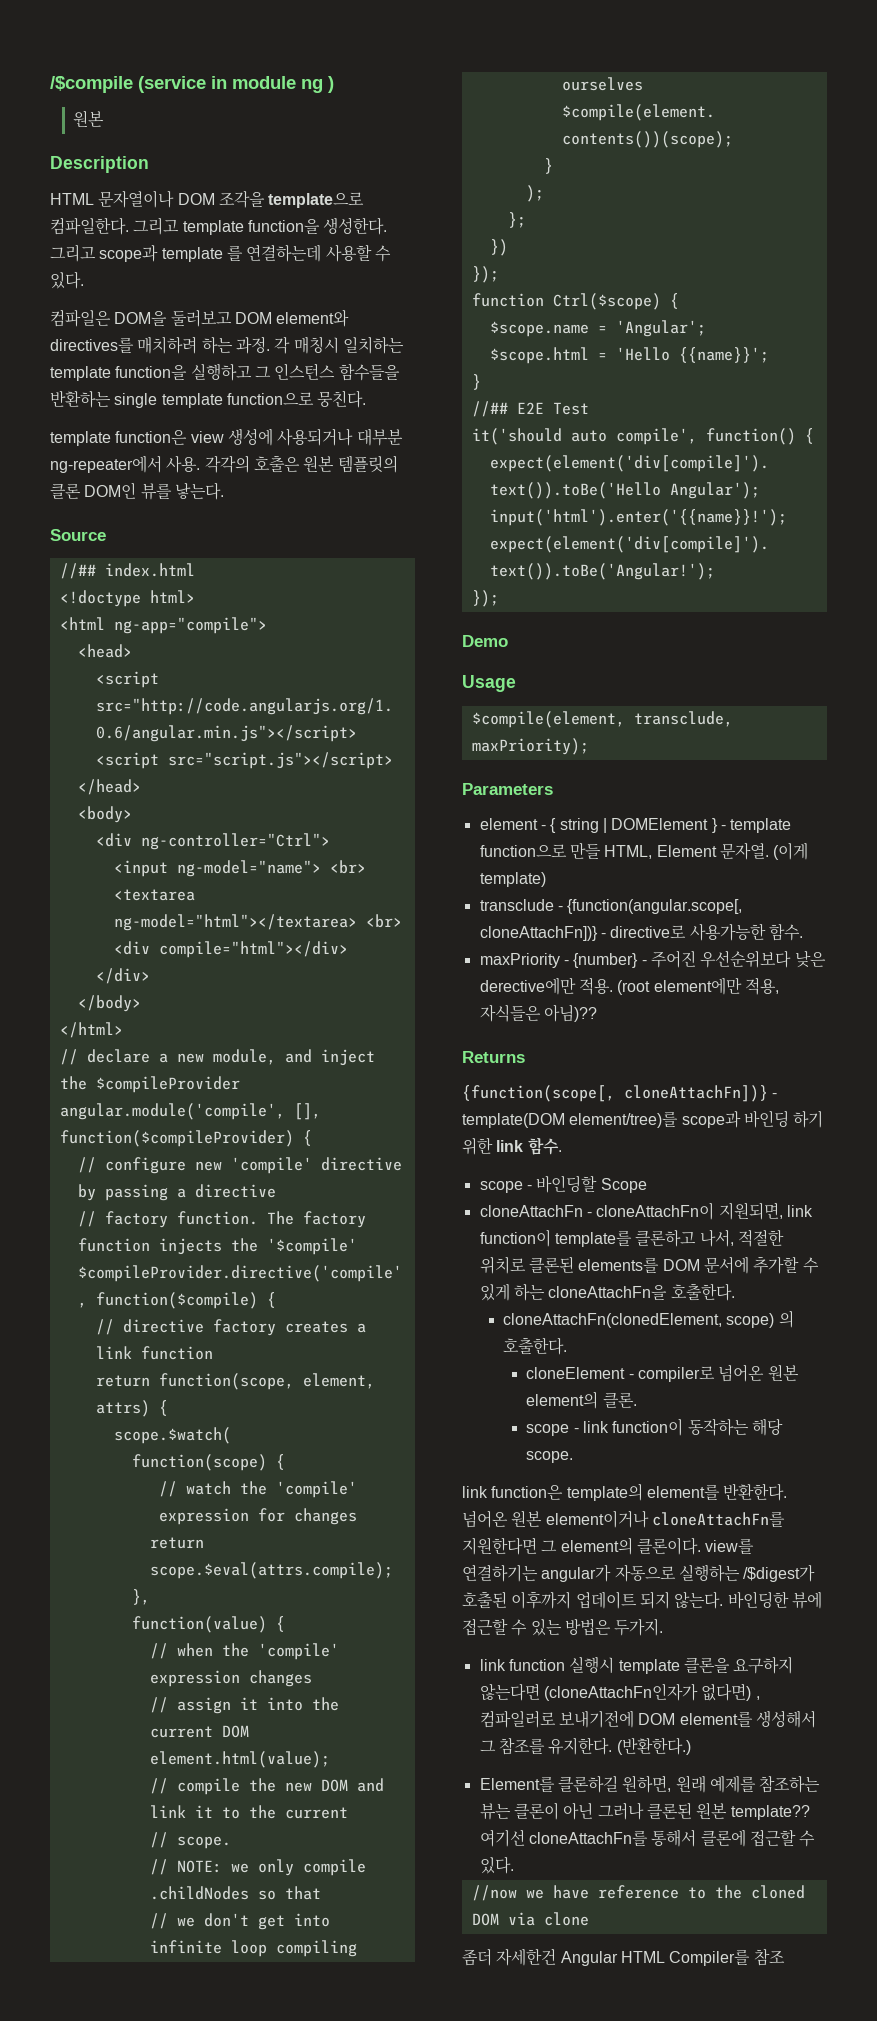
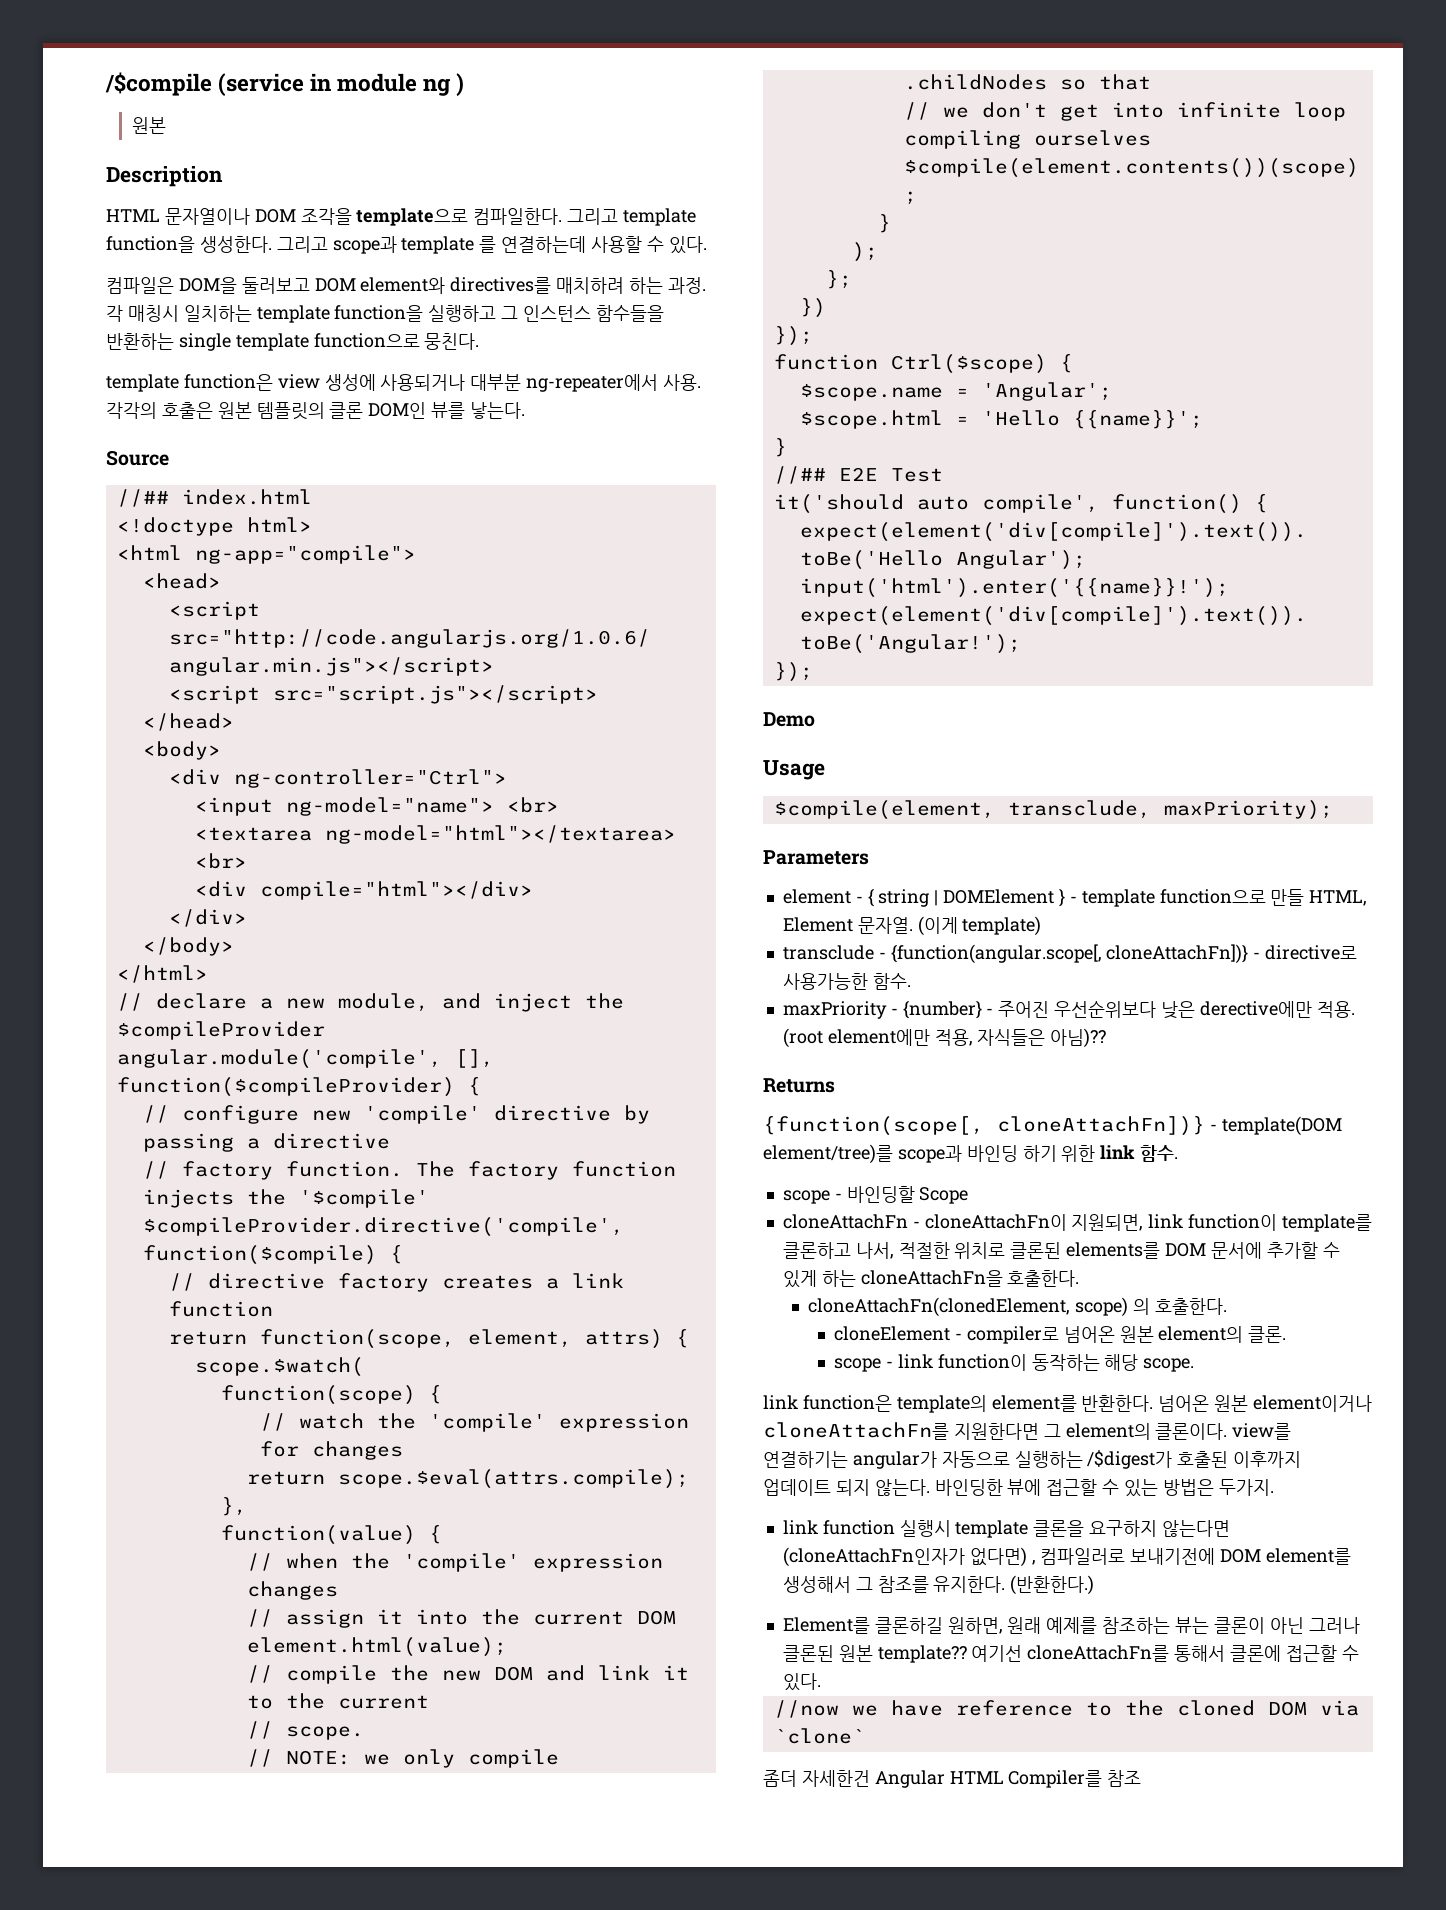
- //now we have reference to the cloned DOM via clone
+ //now we have reference to the cloned DOM via `clone`

